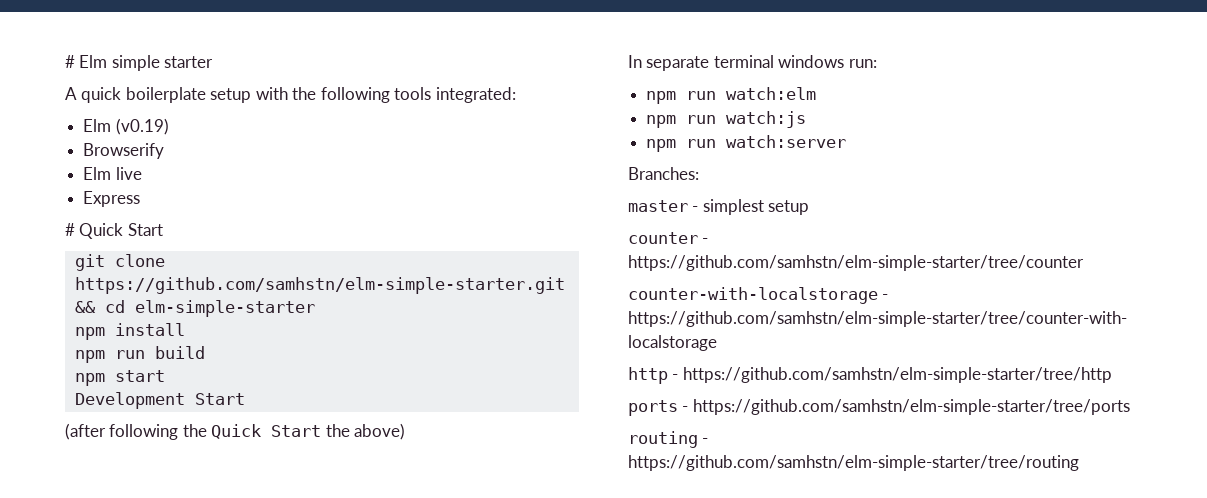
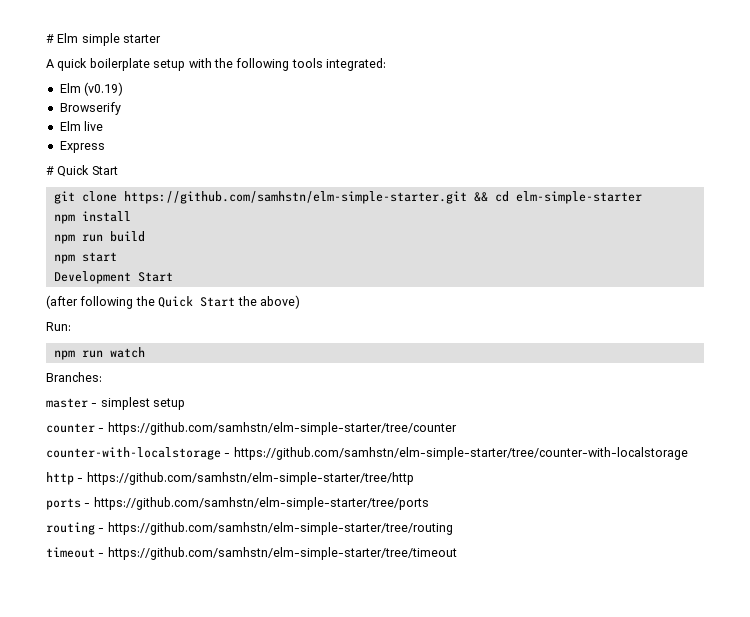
- In separate terminal windows run:
- npm run watch:elm
- npm run watch:js
- npm run watch:server
+ Run:
+ npm run watch
+ timeout - https://github.com/samhstn/elm-simple-starter/tree/timeout

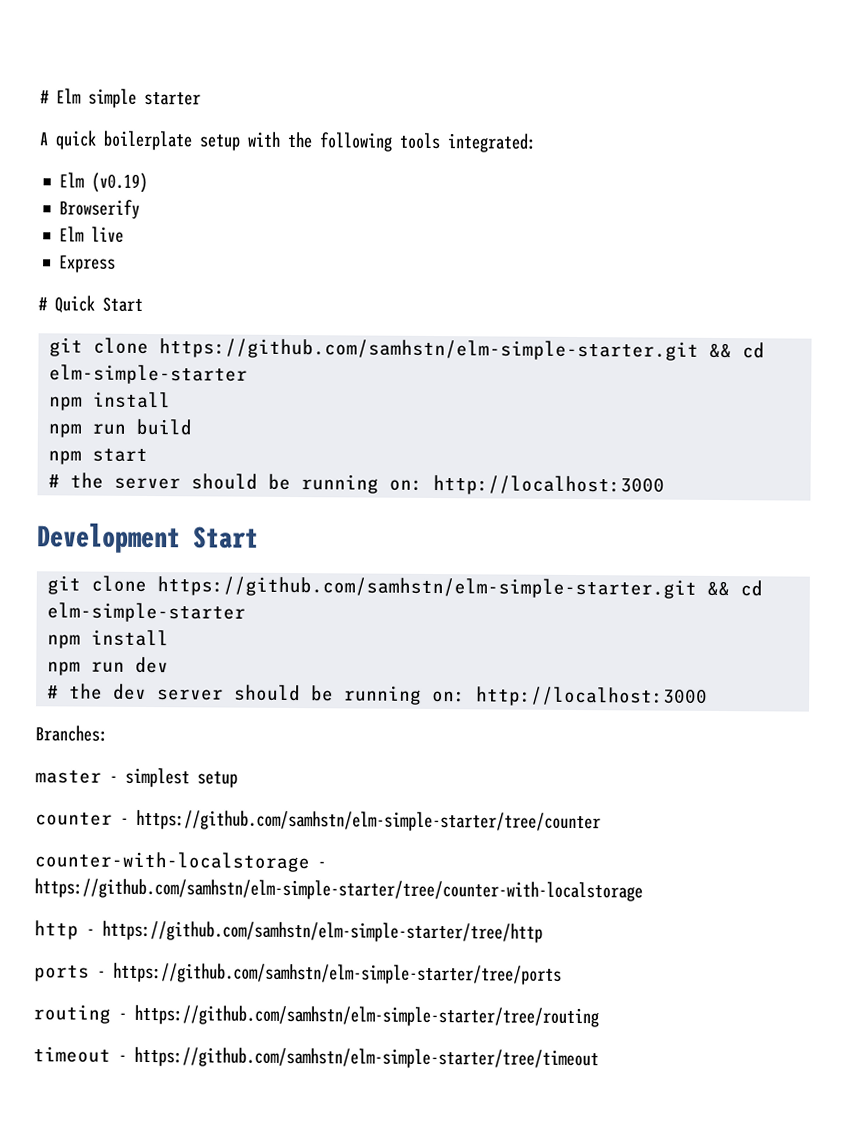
+ # the server should be running on: http://localhost:3000
  Development Start
- (after following the Quick Start the above)
- Run:
- npm run watch
+ git clone https://github.com/samhstn/elm-simple-starter.git && cd elm-simple-starter
+ npm install
+ npm run dev
+ # the dev server should be running on: http://localhost:3000

